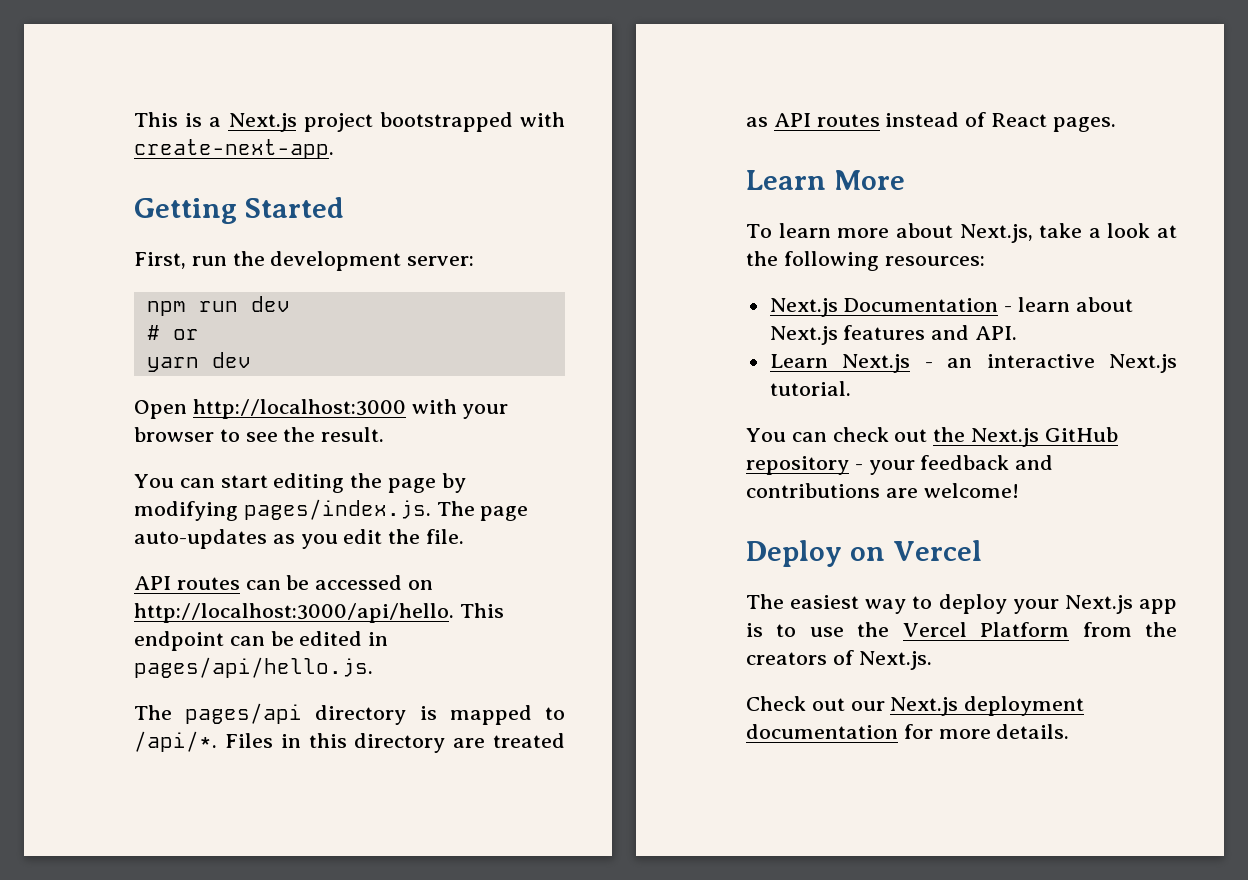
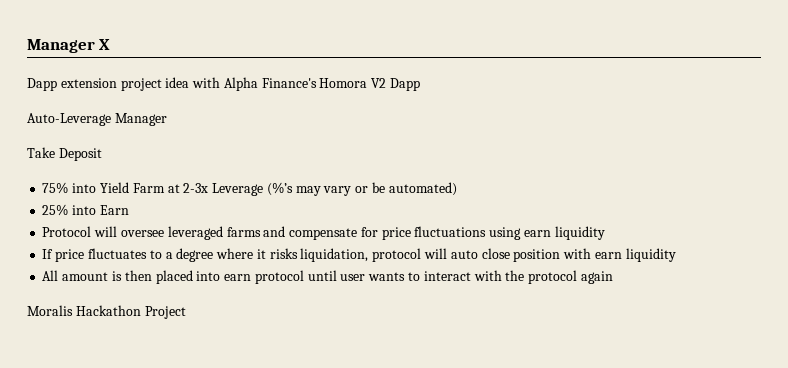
- This is a Next.js project bootstrapped with create-next-app.
- Getting Started
- First, run the development server:
- npm run dev
- # or
- yarn dev
- Open http://localhost:3000 with your browser to see the result.
- You can start editing the page by modifying pages/index.js. The page auto-updates as you edit the file.
- API routes can be accessed on http://localhost:3000/api/hello. This endpoint can be edited in pages/api/hello.js.
- The pages/api directory is mapped to /api/*. Files in this directory are treated as API routes instead of React pages.
- Learn More
- To learn more about Next.js, take a look at the following resources:
- Next.js Documentation - learn about Next.js features and API.
- Learn Next.js - an interactive Next.js tutorial.
- You can check out the Next.js GitHub repository - your feedback and contributions are welcome!
- Deploy on Vercel
- The easiest way to deploy your Next.js app is to use the Vercel Platform from the creators of Next.js.
- Check out our Next.js deployment documentation for more details.
+ Manager X
+ Dapp extension project idea with Alpha Finance's Homora V2 Dapp
+ Auto-Leverage Manager
+ Take Deposit
+ 75% into Yield Farm at 2-3x Leverage (%’s may vary or be automated)
+ 25% into Earn
+ Protocol will oversee leveraged farms and compensate for price fluctuations using earn liquidity
+ If price fluctuates to a degree where it risks liquidation, protocol will auto close position with earn liquidity
+ All amount is then placed into earn protocol until user wants to interact with the protocol again
+ Moralis Hackathon Project

